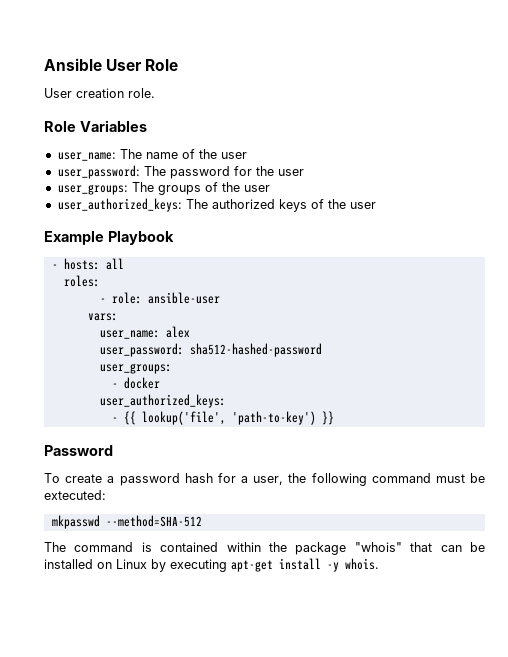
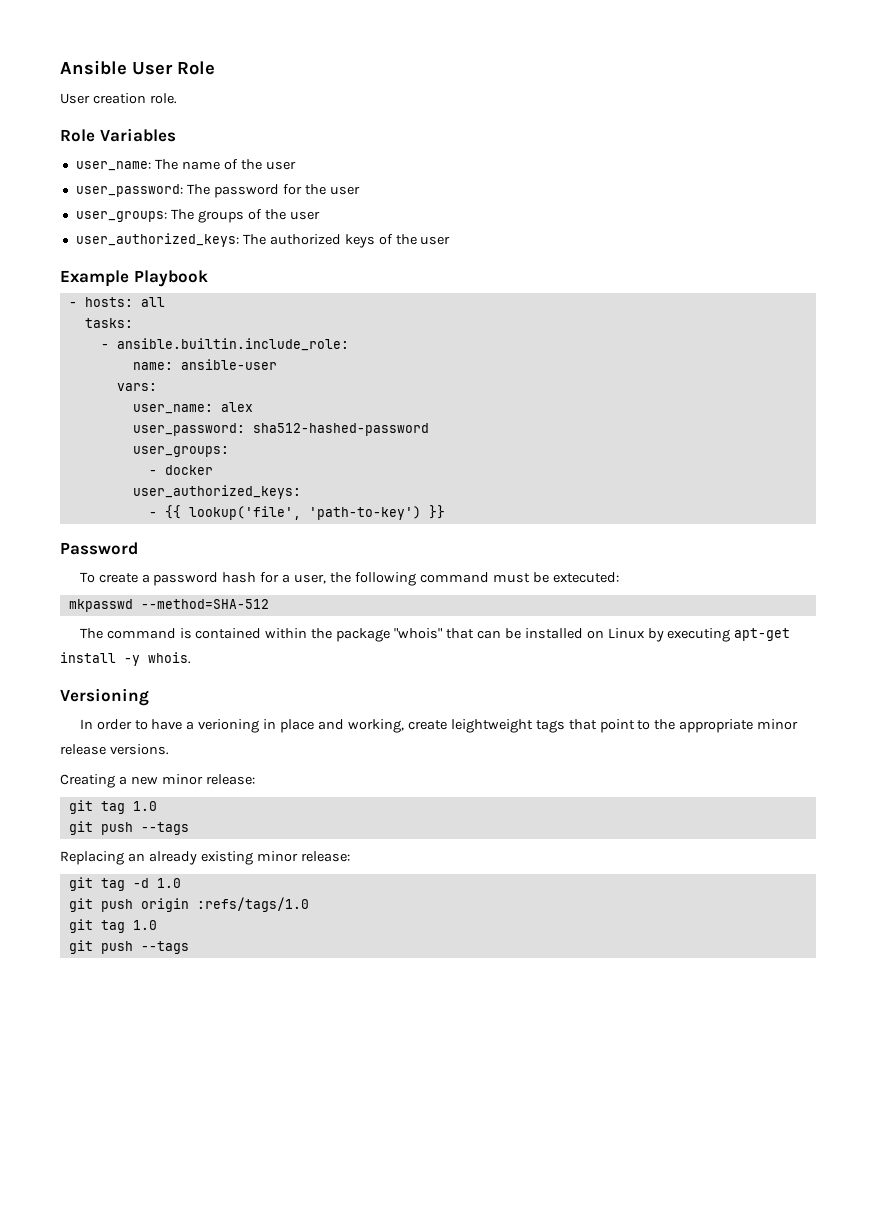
- roles:
- - role: ansible-user
+ tasks:
+ - ansible.builtin.include_role:
+ name: ansible-user
+ Versioning
+ In order to have a verioning in place and working, create leightweight tags that point to the appropriate minor release versions.
+ Creating a new minor release:
+ git tag 1.0
+ git push --tags
+ Replacing an already existing minor release:
+ git tag -d 1.0
+ git push origin :refs/tags/1.0
+ git tag 1.0
+ git push --tags

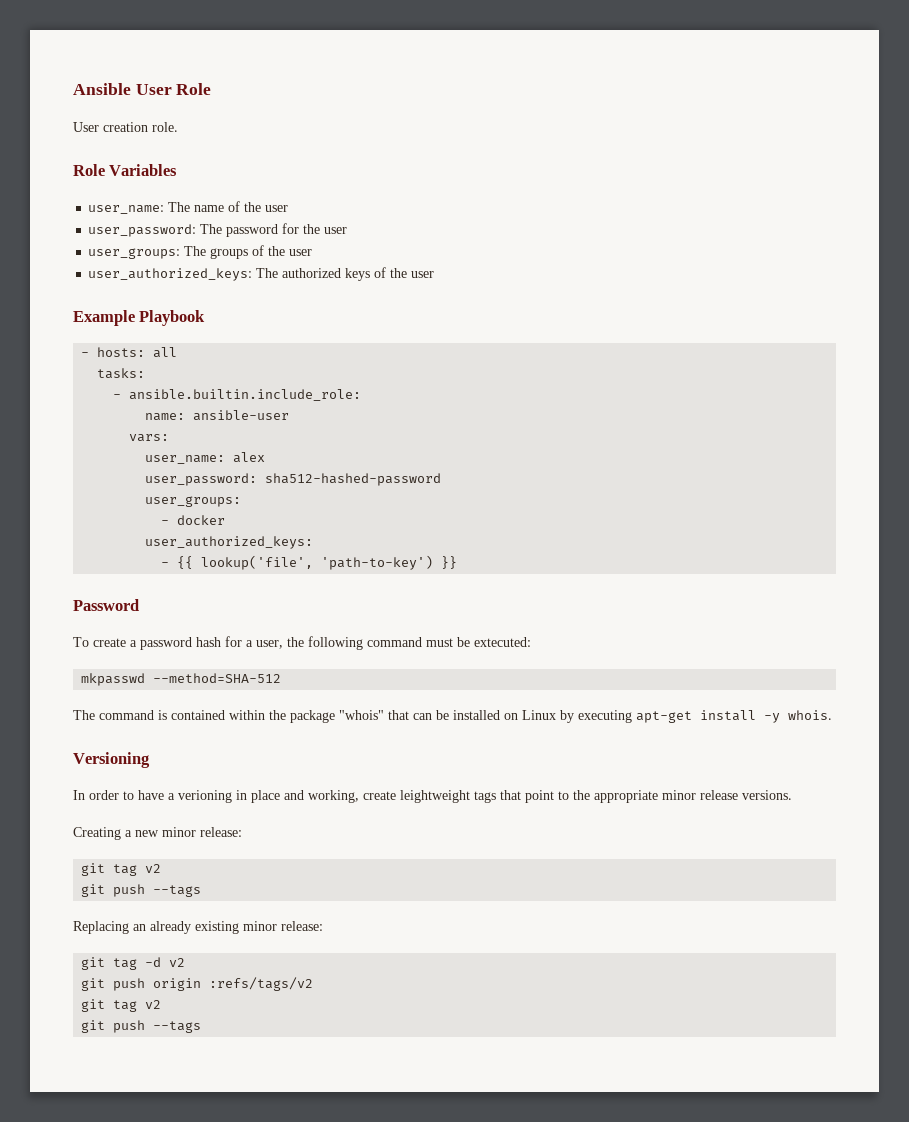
  Creating a new minor release:
- git tag 1.0
+ git tag v2
- git tag -d 1.0
+ git tag -d v2
- git push origin :refs/tags/1.0
- git tag 1.0
+ git push origin :refs/tags/v2
+ git tag v2

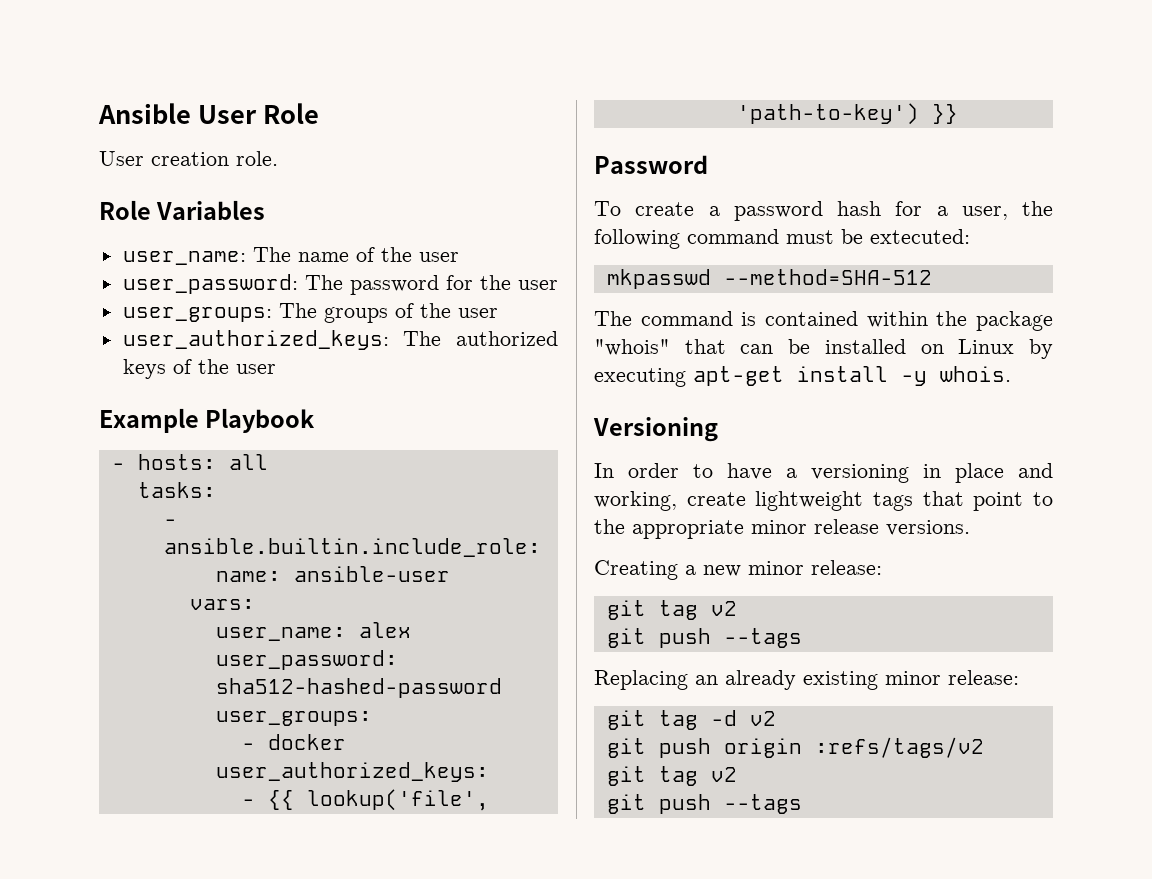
- In order to have a verioning in place and working, create leightweight tags that point to the appropriate minor release versions.
+ In order to have a versioning in place and working, create lightweight tags that point to the appropriate minor release versions.

